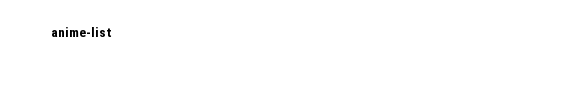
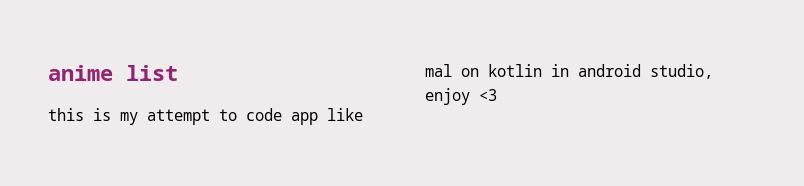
- anime-list
+ anime list
+ this is my attempt to code app like mal on kotlin in android studio, enjoy <3

